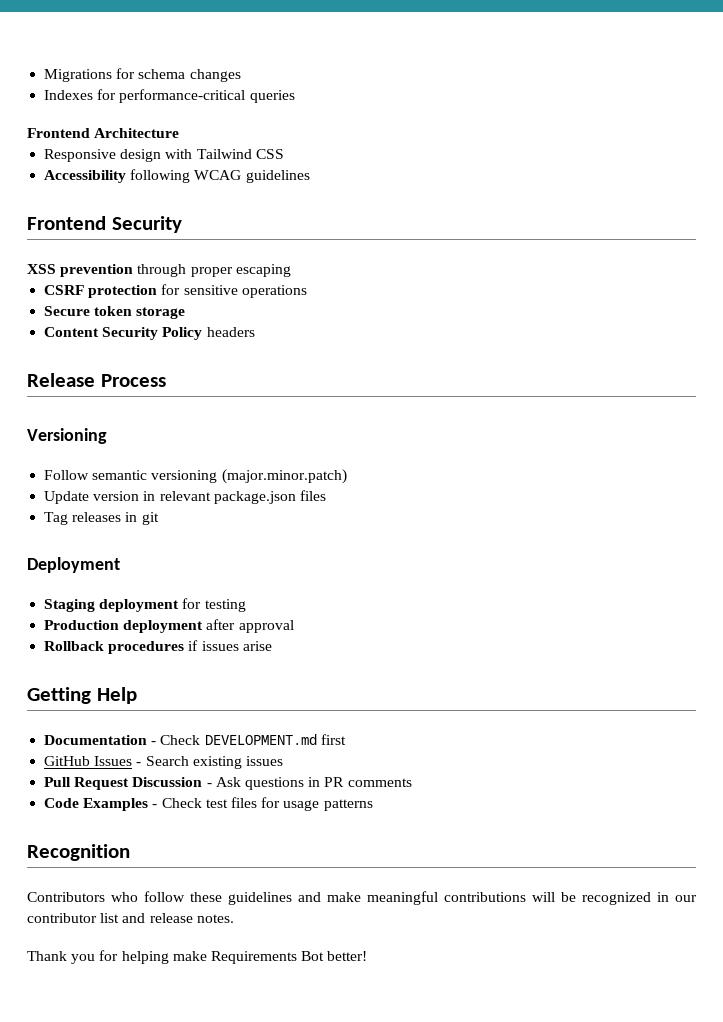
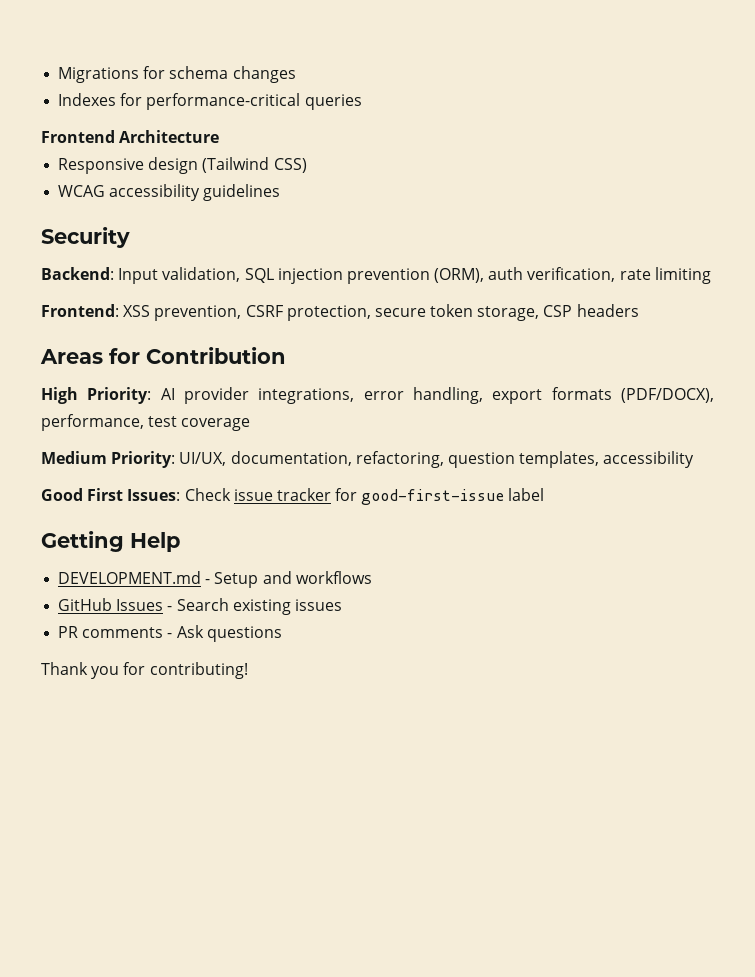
- Responsive design with Tailwind CSS
- Accessibility following WCAG guidelines
+ Responsive design (Tailwind CSS)
+ WCAG accessibility guidelines
- Frontend Security
+ Security
- XSS prevention through proper escaping
- CSRF protection for sensitive operations
- Secure token storage
- Content Security Policy headers
- Release Process
- Versioning
- Follow semantic versioning (major.minor.patch)
- Update version in relevant package.json files
- Tag releases in git
- Deployment
- Staging deployment for testing
- Production deployment after approval
- Rollback procedures if issues arise
+ Backend: Input validation, SQL injection prevention (ORM), auth verification, rate limiting
+ Frontend: XSS prevention, CSRF protection, secure token storage, CSP headers
+ Areas for Contribution
+ High Priority: AI provider integrations, error handling, export formats (PDF/DOCX), performance, test coverage
+ Medium Priority: UI/UX, documentation, refactoring, question templates, accessibility
+ Good First Issues: Check issue tracker for good-first-issue label
  Getting Help
- Documentation - Check DEVELOPMENT.md first
+ DEVELOPMENT.md - Setup and workflows
- Pull Request Discussion - Ask questions in PR comments
- Code Examples - Check test files for usage patterns
- Recognition
- Contributors who follow these guidelines and make meaningful contributions will be recognized in our contributor list and release notes.
- Thank you for helping make Requirements Bot better!
+ PR comments - Ask questions
+ Thank you for contributing!

